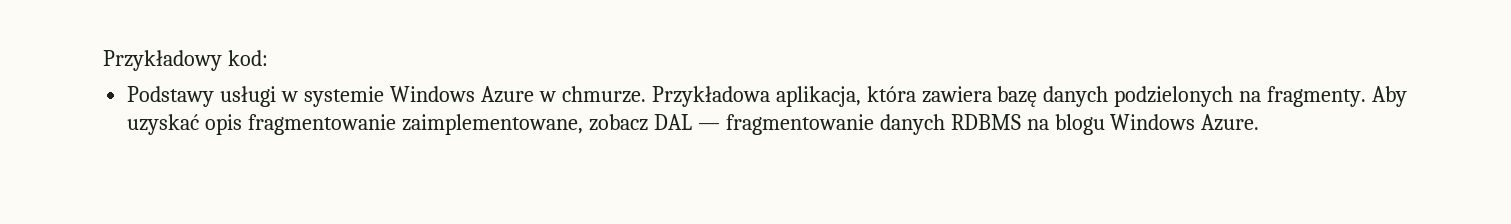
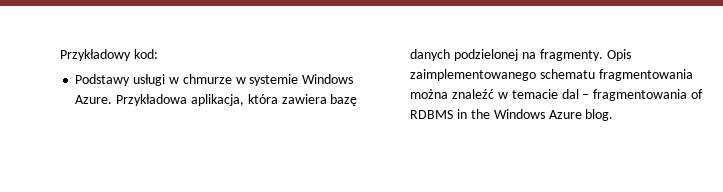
- Podstawy usługi w systemie Windows Azure w chmurze.
+ Podstawy usługi w chmurze w systemie Windows Azure.
- Przykładowa aplikacja, która zawiera bazę danych podzielonych na fragmenty.
+ Przykładowa aplikacja, która zawiera bazę danych podzielonej na fragmenty.
- Aby uzyskać opis fragmentowanie zaimplementowane, zobacz DAL — fragmentowanie danych RDBMS na blogu Windows Azure.
+ Opis zaimplementowanego schematu fragmentowania można znaleźć w temacie dal – fragmentowania of RDBMS in the Windows Azure blog.

